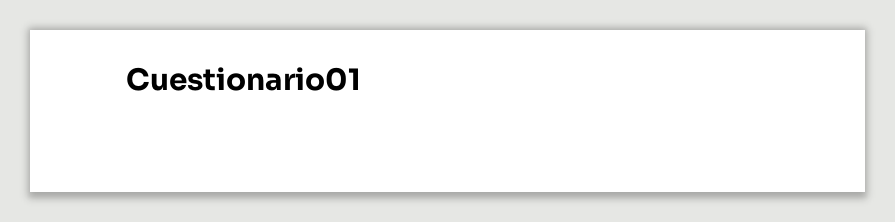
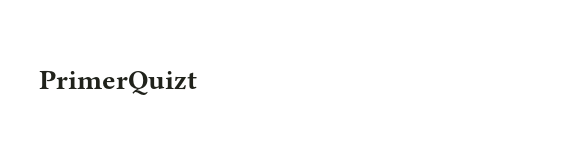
- Cuestionario01
+ PrimerQuizt

